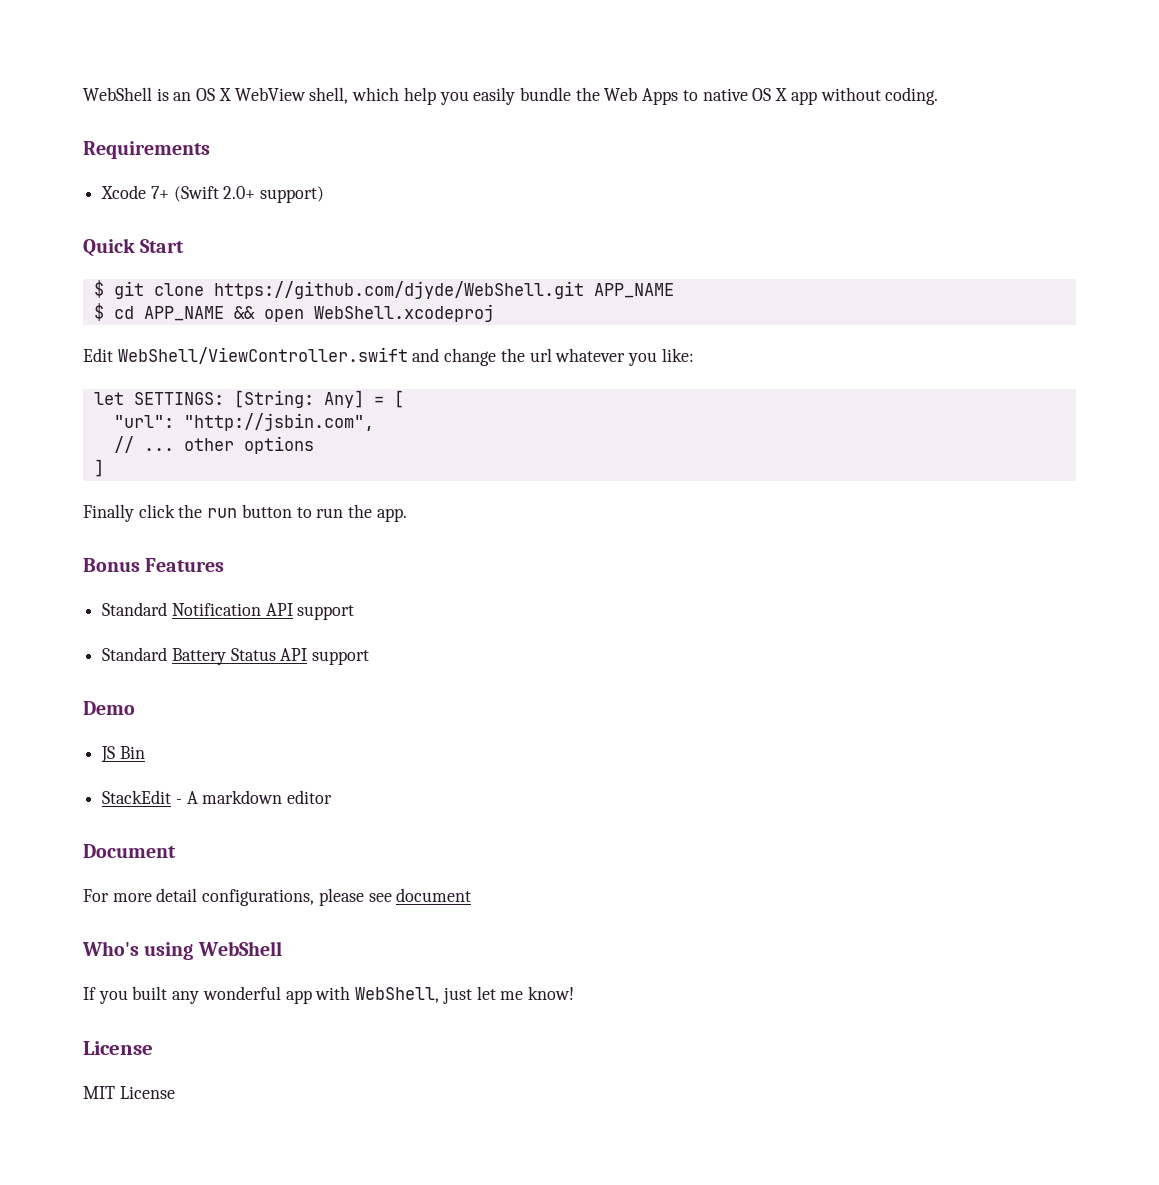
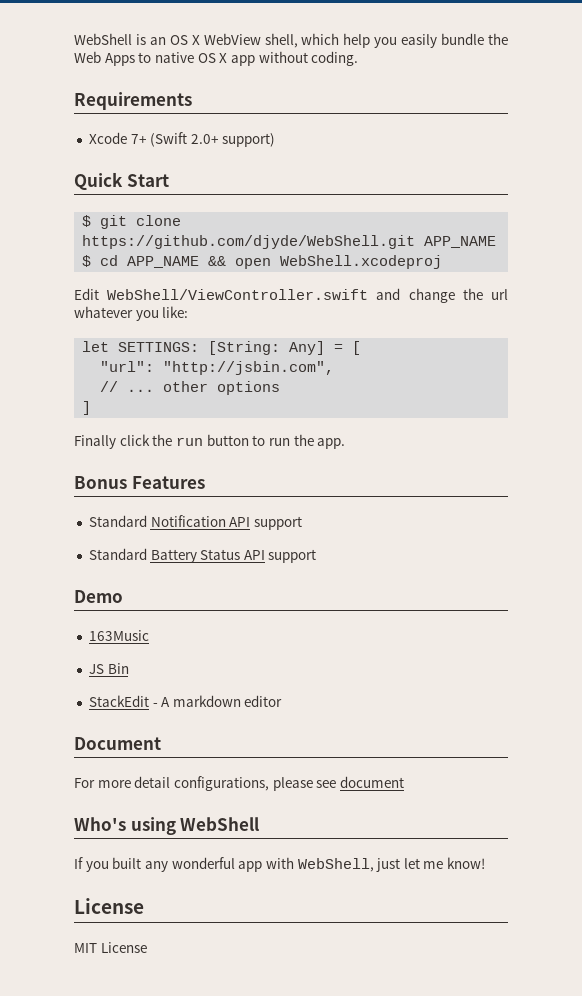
+ 163Music

